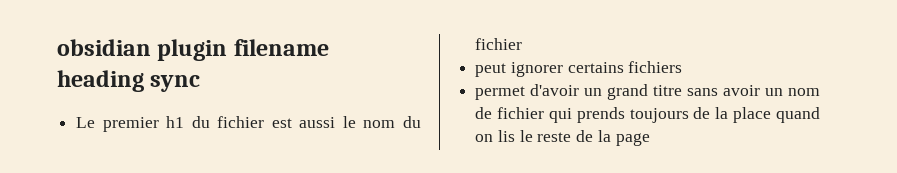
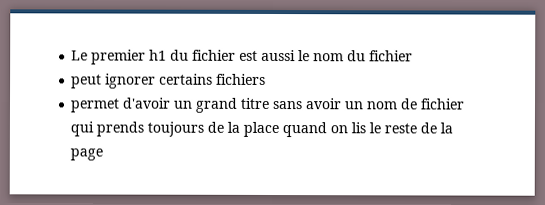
- obsidian plugin filename heading sync

